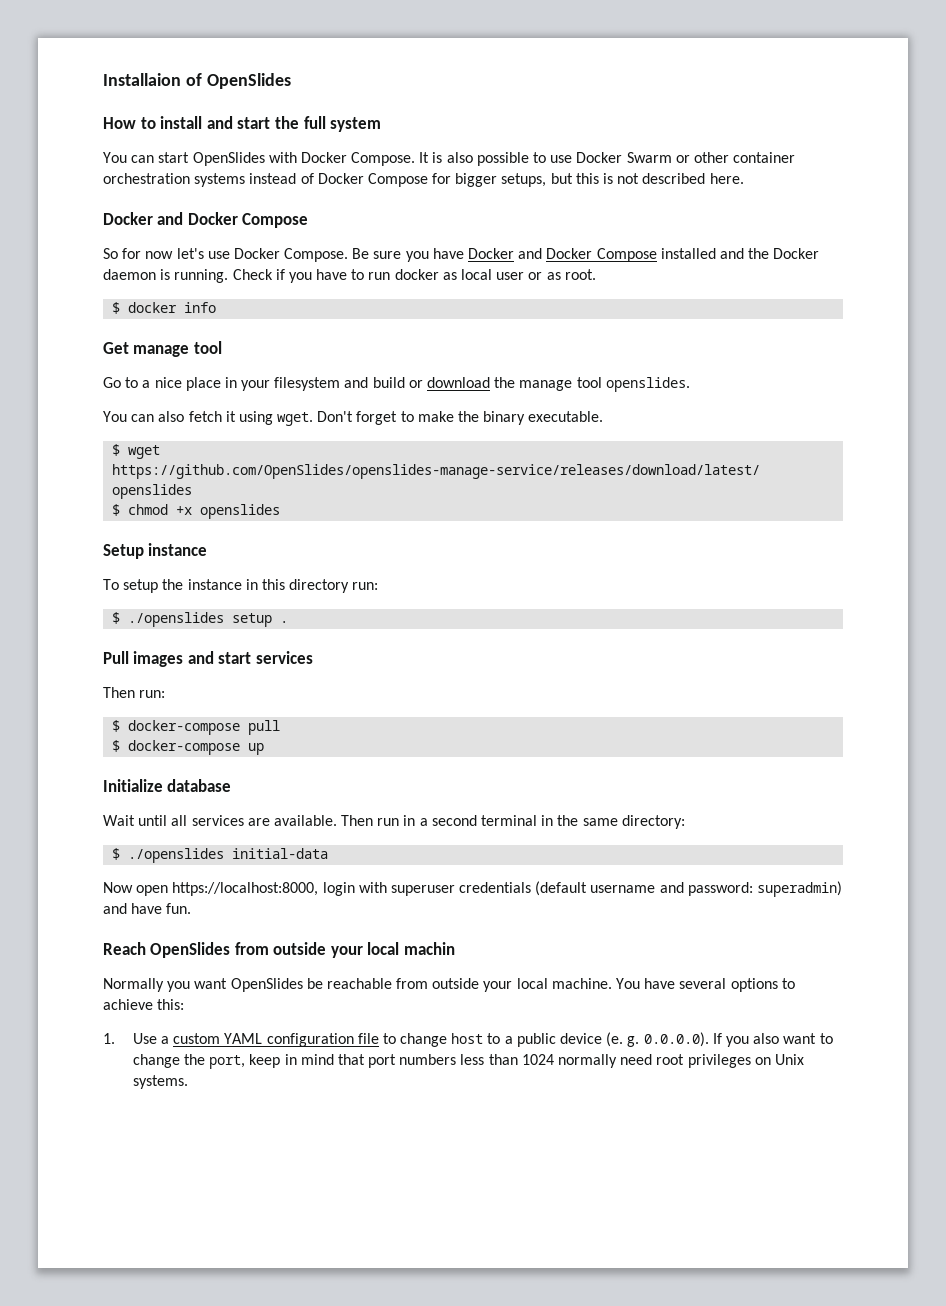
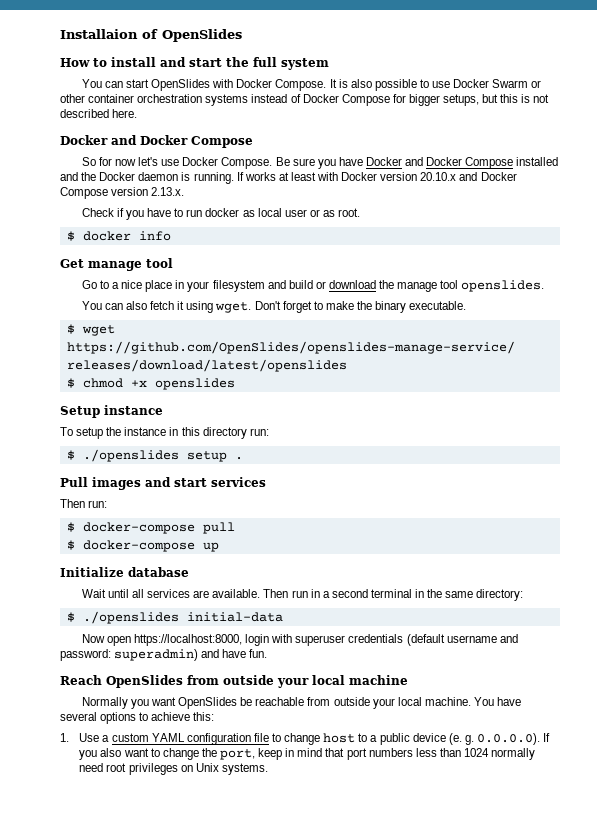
- Be sure you have Docker and Docker Compose installed and the Docker daemon is running. Check if you have to run docker as local user or as root.
+ Be sure you have Docker and Docker Compose installed and the Docker daemon is running. If works at least with Docker version 20.10.x and Docker Compose version 2.13.x.
+ Check if you have to run docker as local user or as root.
- Reach OpenSlides from outside your local machin
+ Reach OpenSlides from outside your local machine

